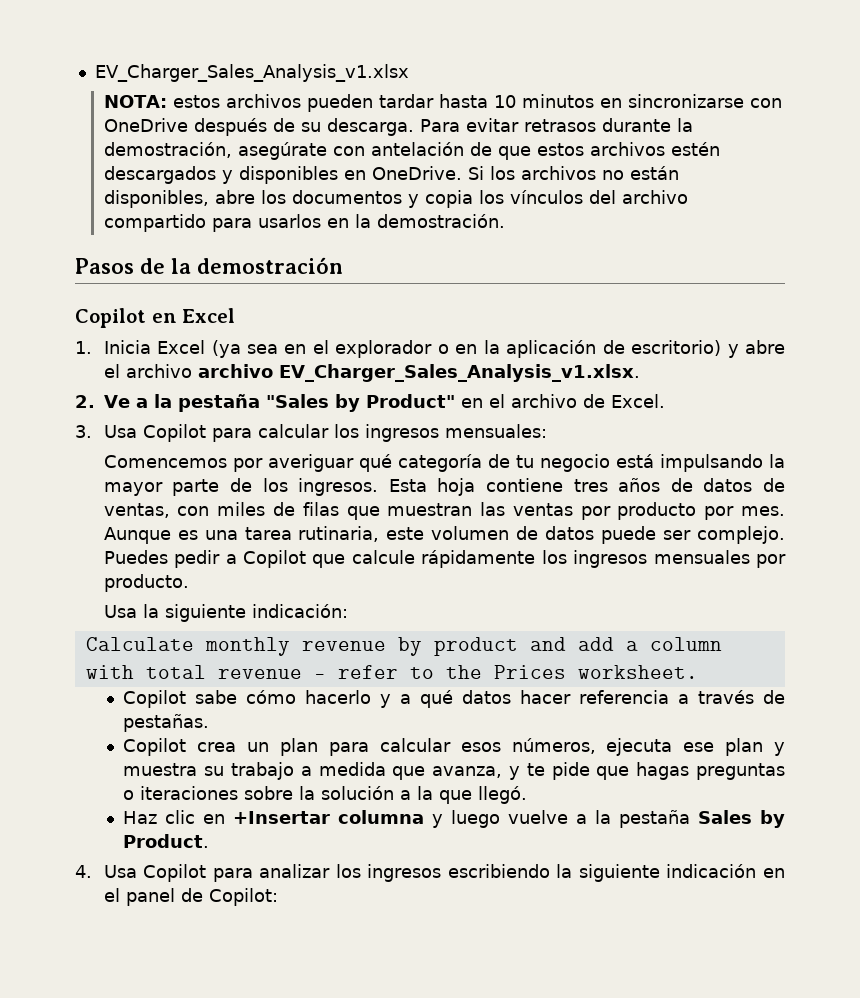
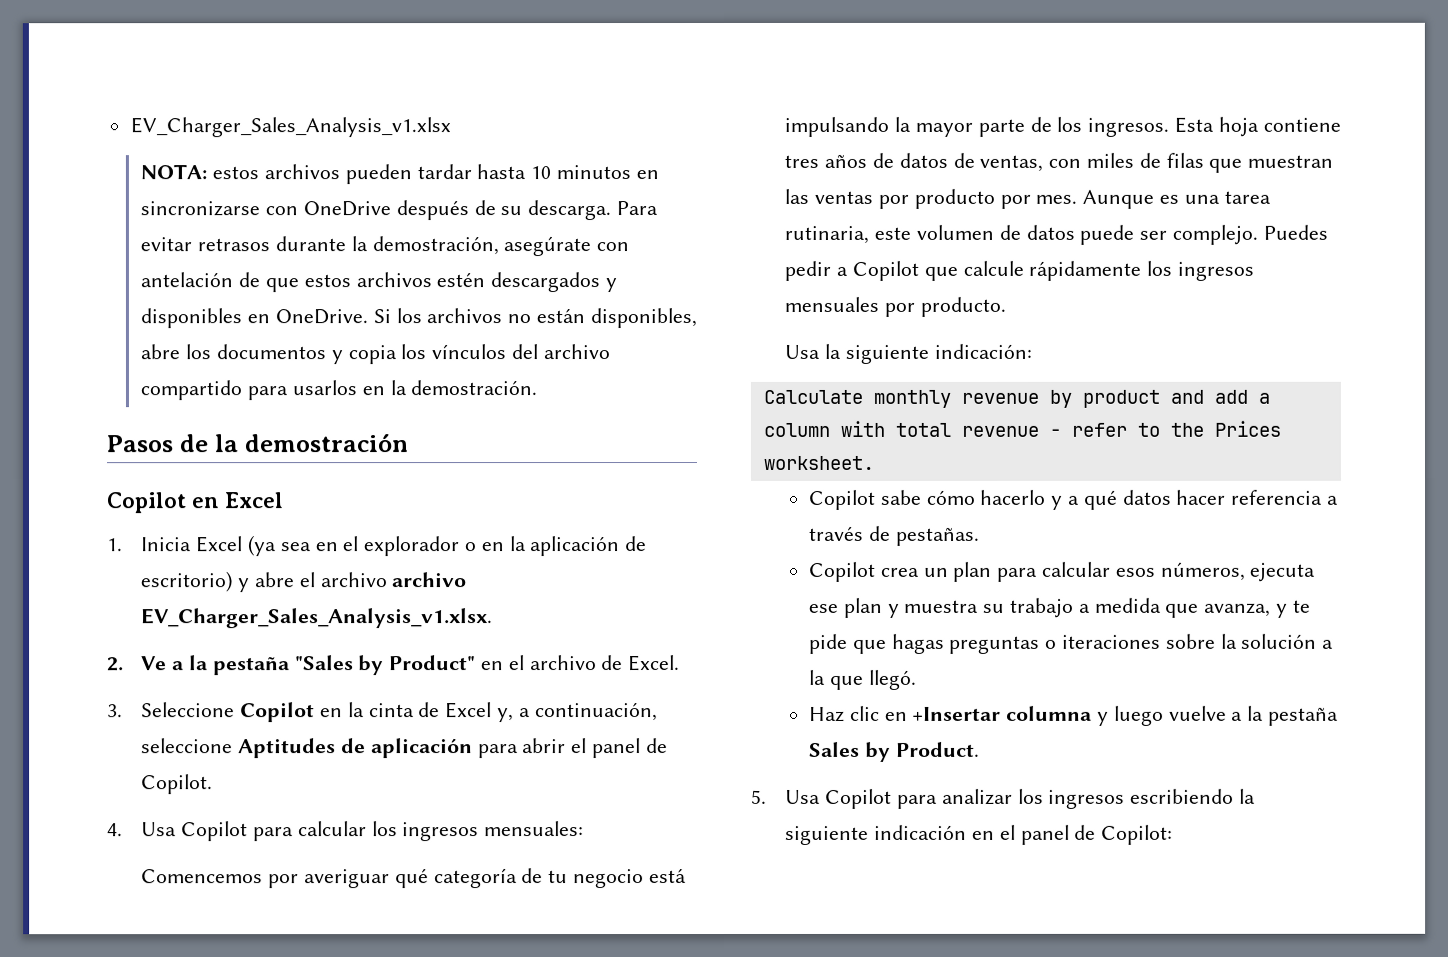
- 3. Usa Copilot para calcular los ingresos mensuales:
+ 3. Seleccione Copilot en la cinta de Excel y, a continuación, seleccione Aptitudes de aplicación para abrir el panel de Copilot.
+ 4. Usa Copilot para calcular los ingresos mensuales:
- 4. Usa Copilot para analizar los ingresos escribiendo la siguiente indicación en el panel de Copilot:
+ 5. Usa Copilot para analizar los ingresos escribiendo la siguiente indicación en el panel de Copilot:

